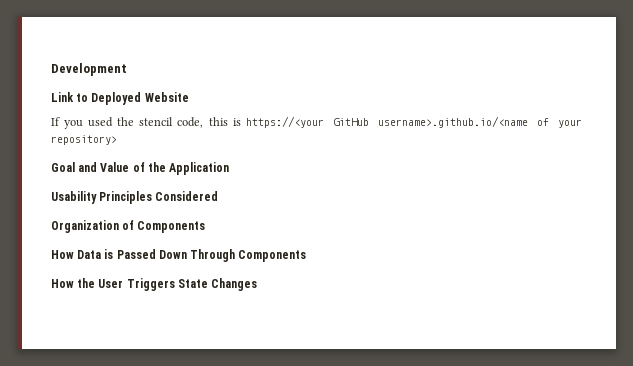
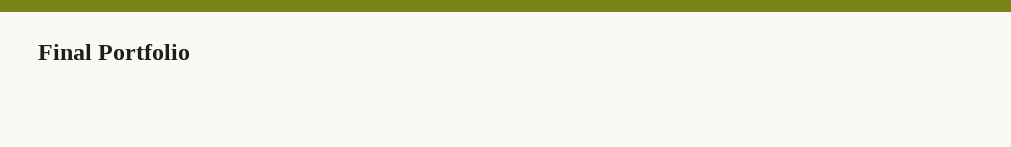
- Development
- Link to Deployed Website
- If you used the stencil code, this is https://<your GitHub username>.github.io/<name of your repository>
- Goal and Value of the Application
- Usability Principles Considered
- Organization of Components
- How Data is Passed Down Through Components
- How the User Triggers State Changes
+ Final Portfolio

